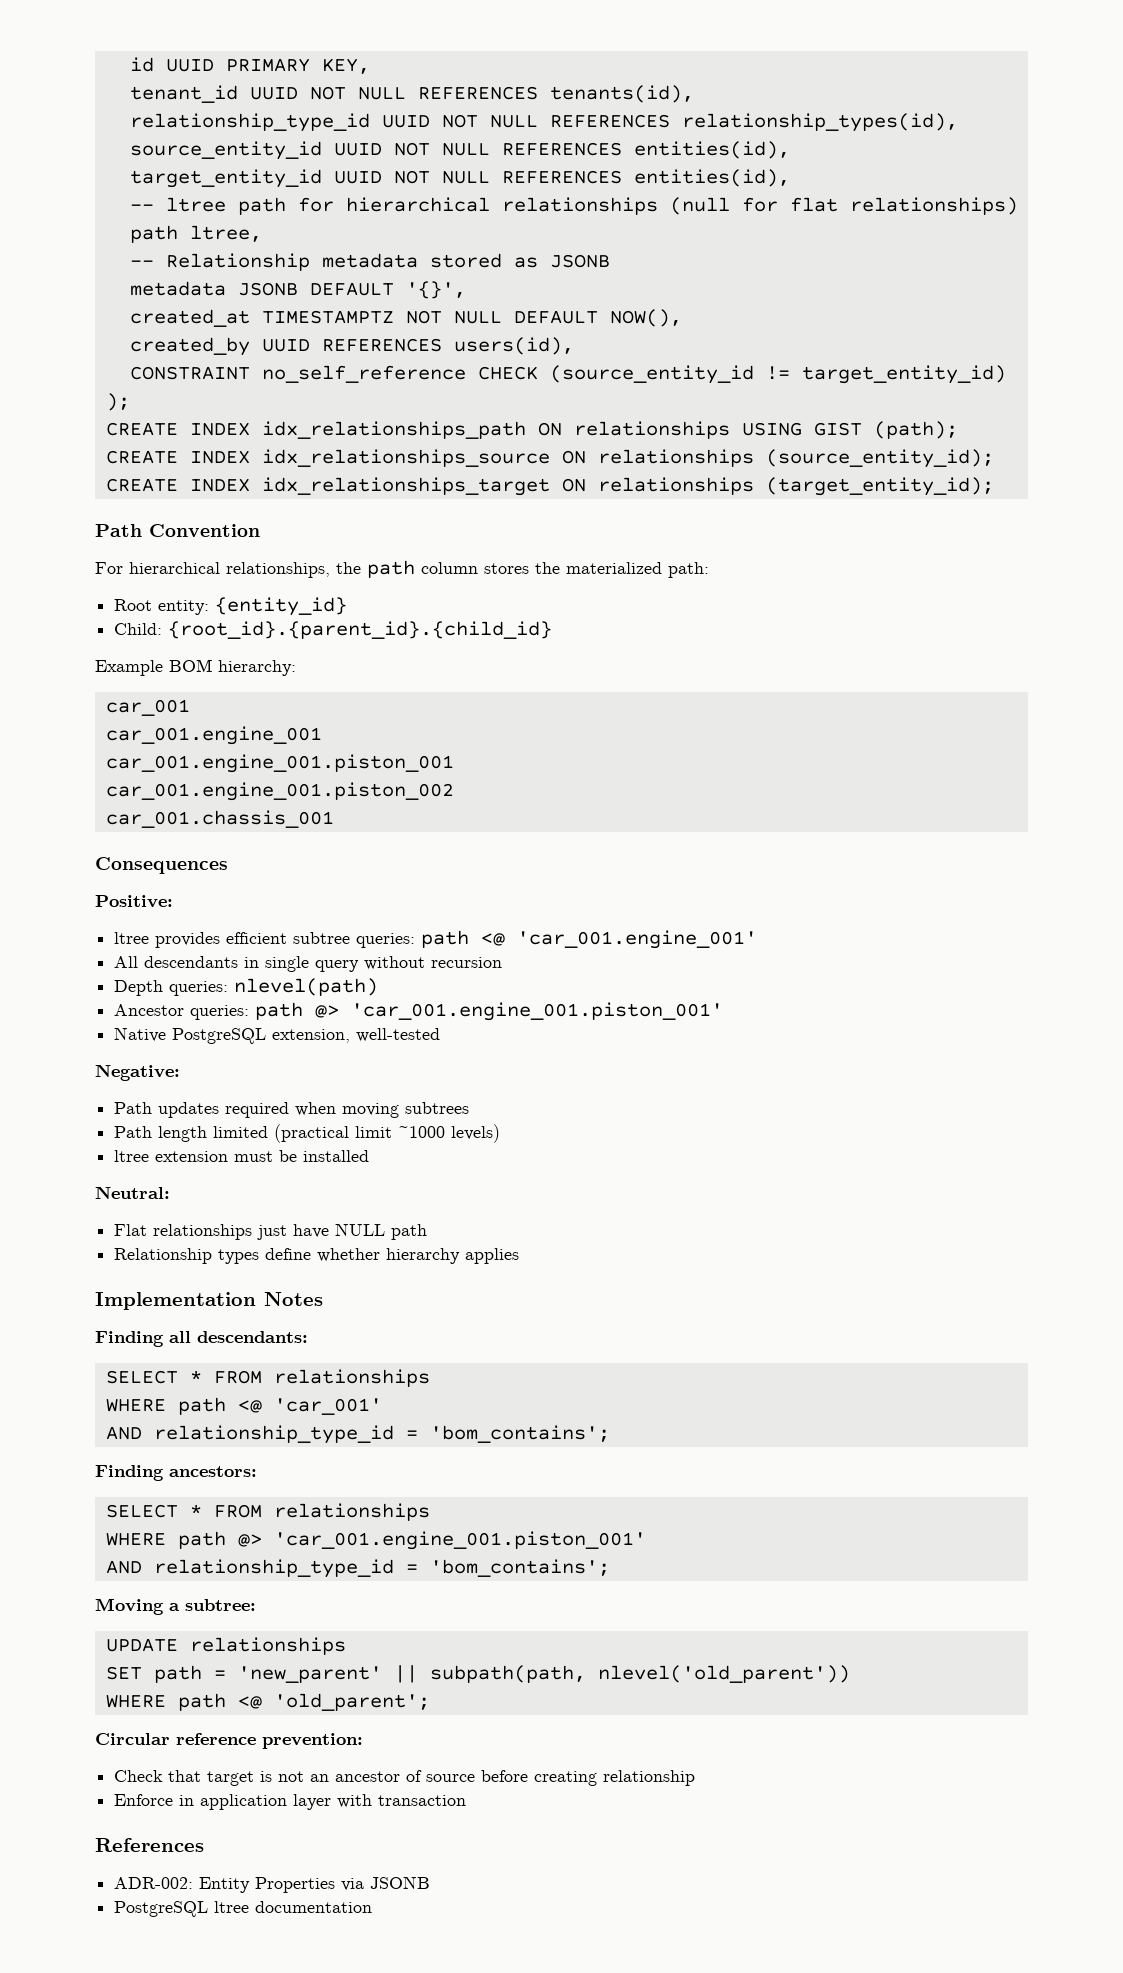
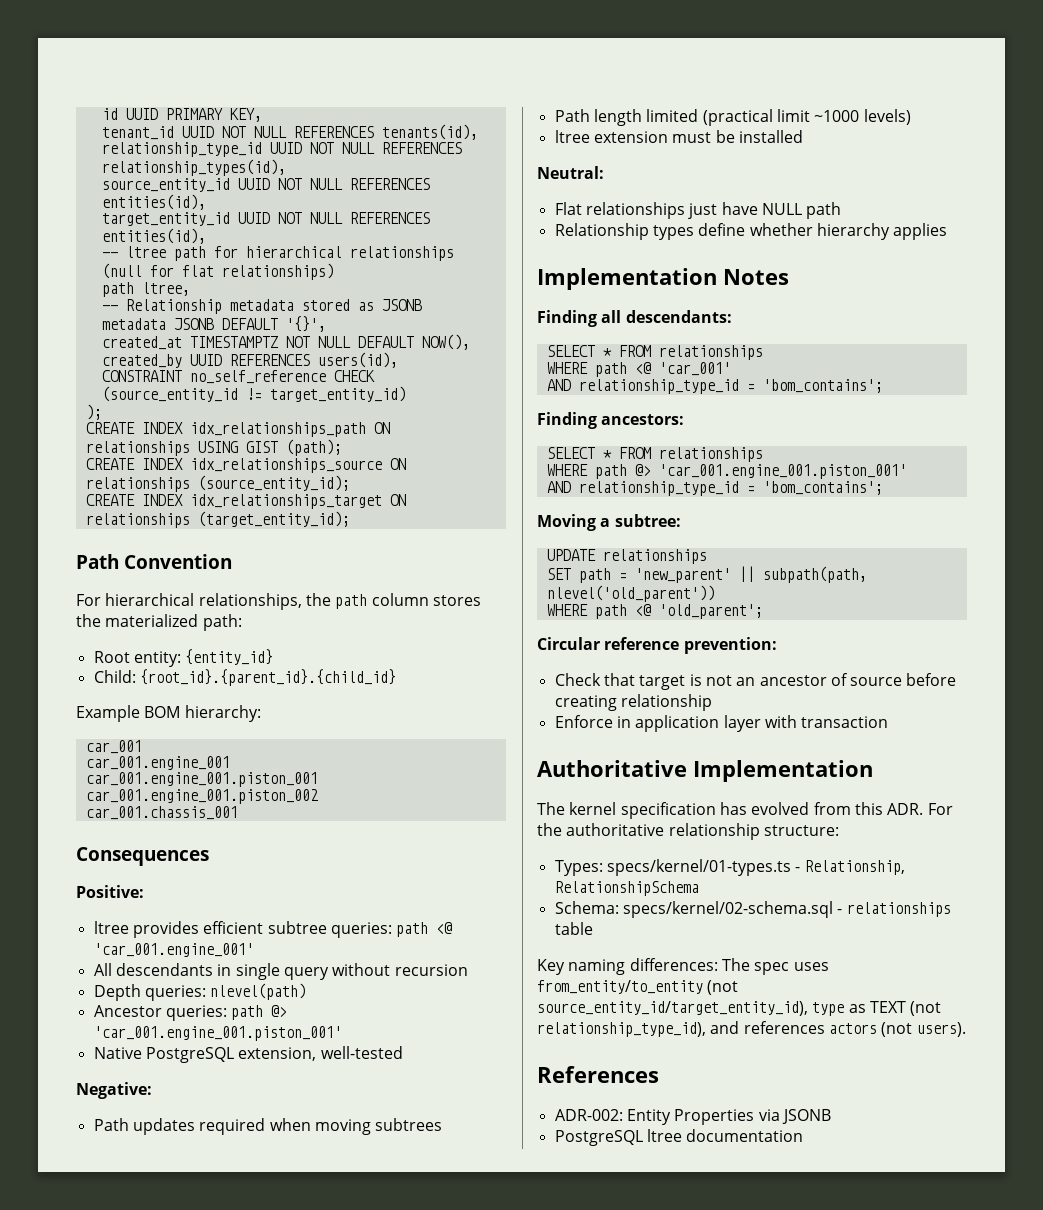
+ Authoritative Implementation
+ The kernel specification has evolved from this ADR. For the authoritative relationship structure:
+ Types: specs/kernel/01-types.ts - Relationship, RelationshipSchema
+ Schema: specs/kernel/02-schema.sql - relationships table
+ Key naming differences: The spec uses from_entity/to_entity (not source_entity_id/target_entity_id), type as TEXT (not relationship_type_id), and references actors (not users).

